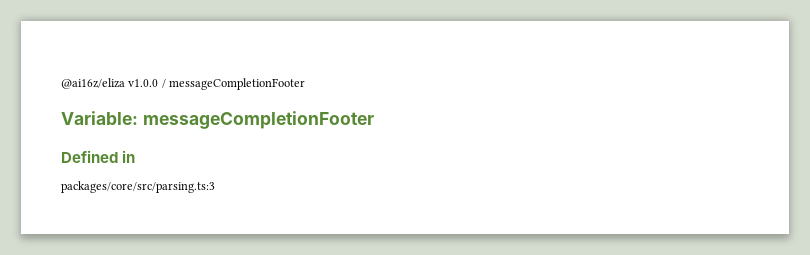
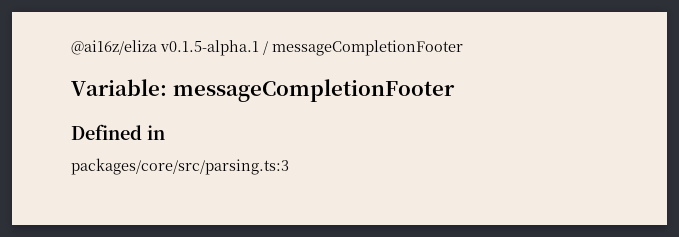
- @ai16z/eliza v1.0.0 / messageCompletionFooter
+ @ai16z/eliza v0.1.5-alpha.1 / messageCompletionFooter

